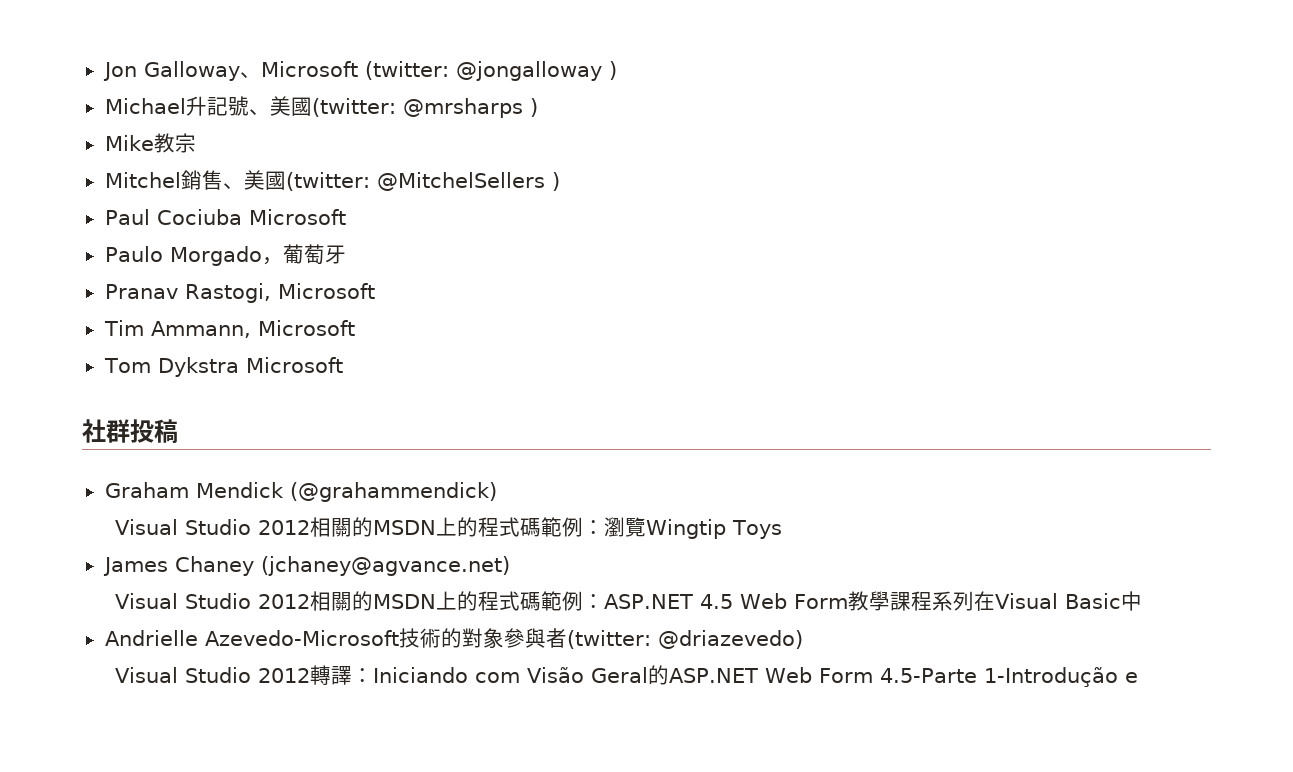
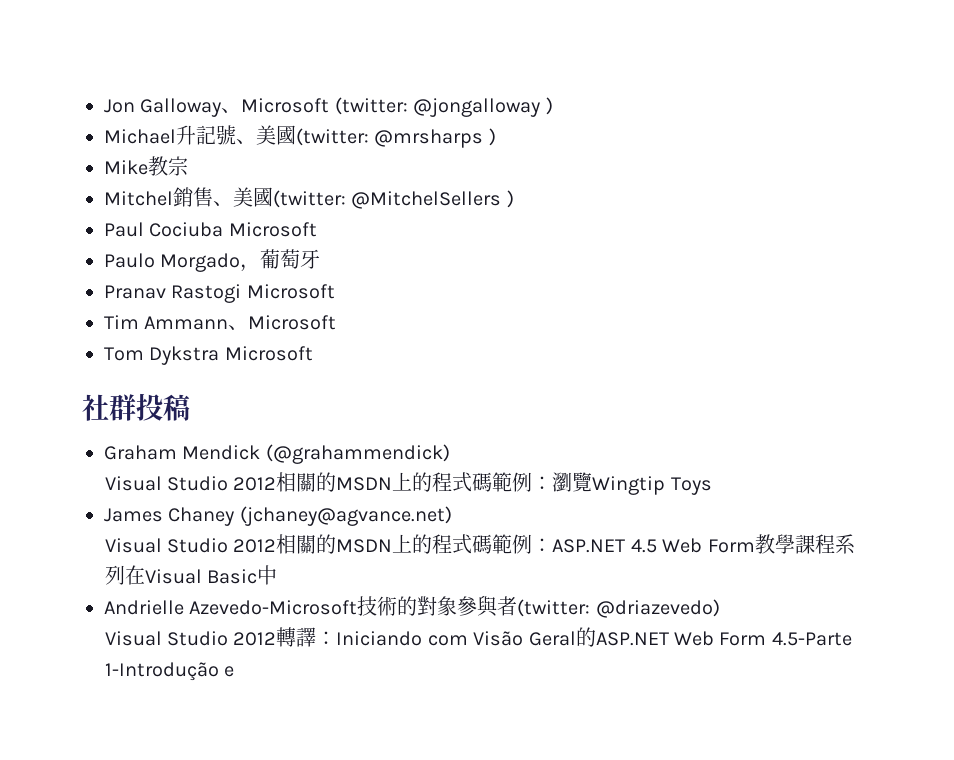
- Pranav Rastogi, Microsoft
+ Pranav Rastogi Microsoft
- Tim Ammann, Microsoft
+ Tim Ammann、Microsoft

